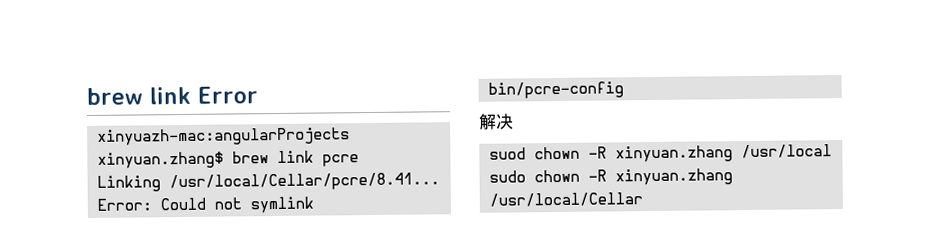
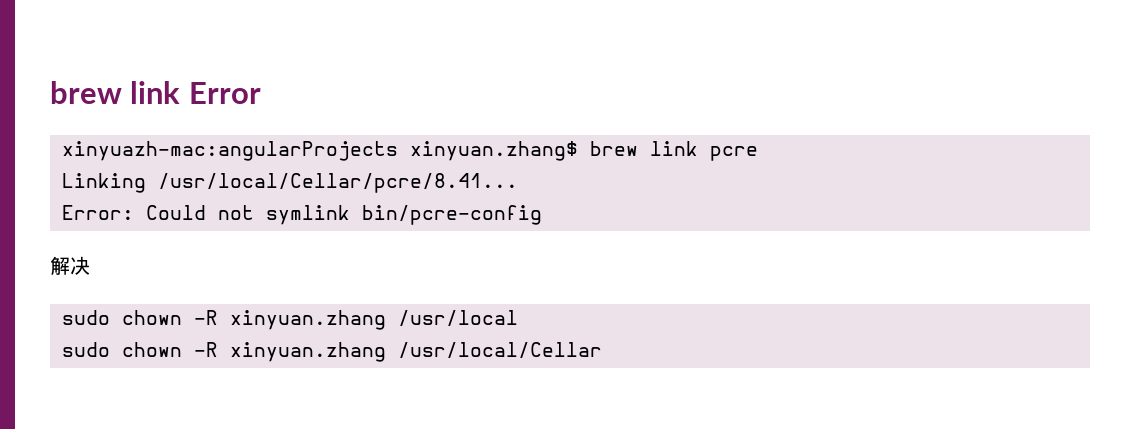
- suod chown -R xinyuan.zhang /usr/local
+ sudo chown -R xinyuan.zhang /usr/local

